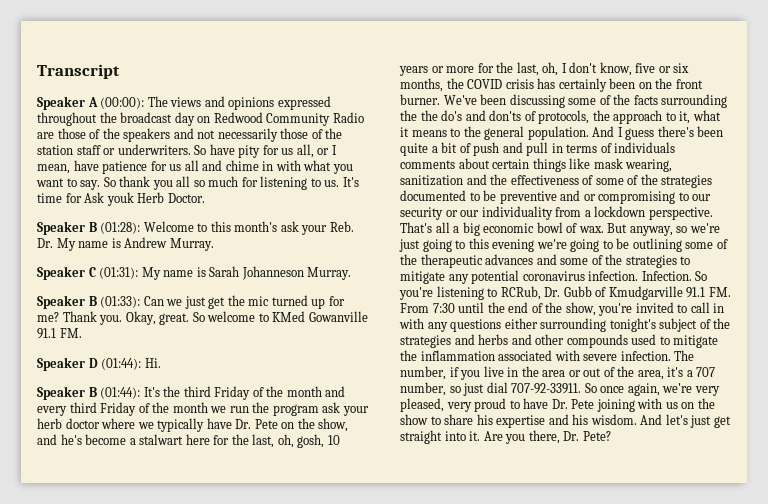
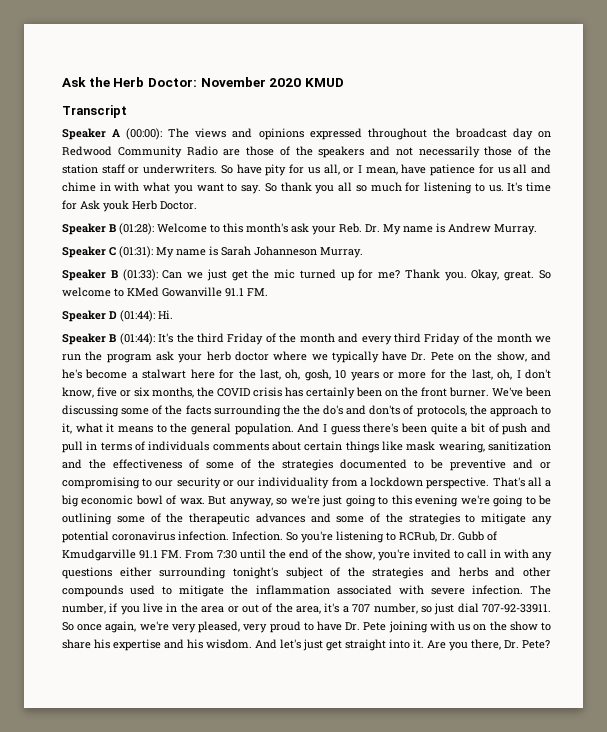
+ Ask the Herb Doctor: November 2020 KMUD

